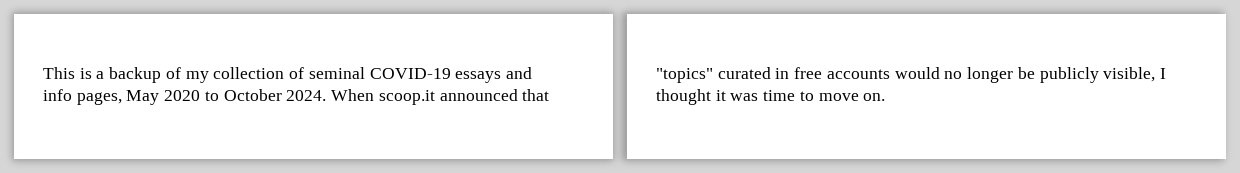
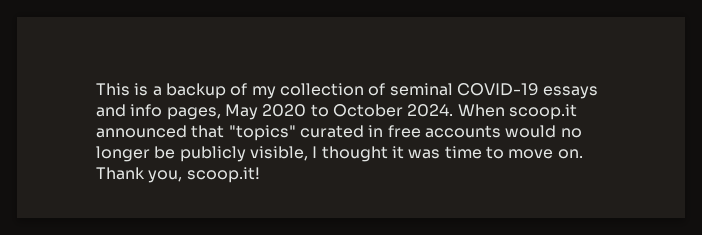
+ Thank you, scoop.it!

